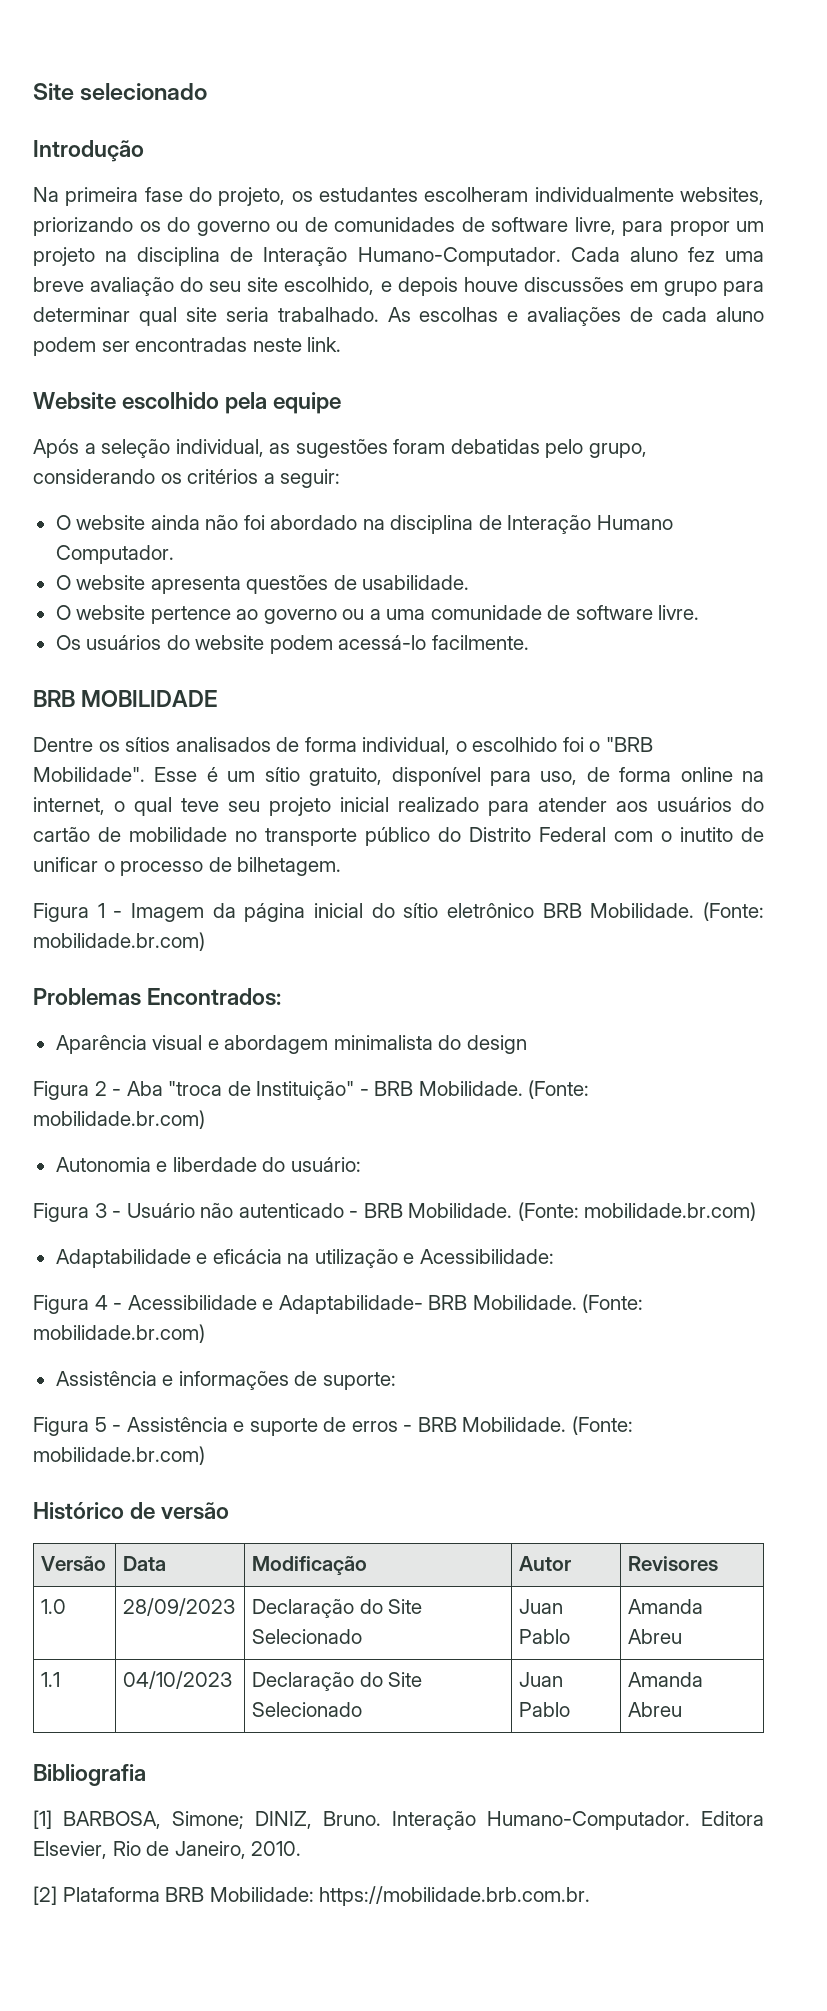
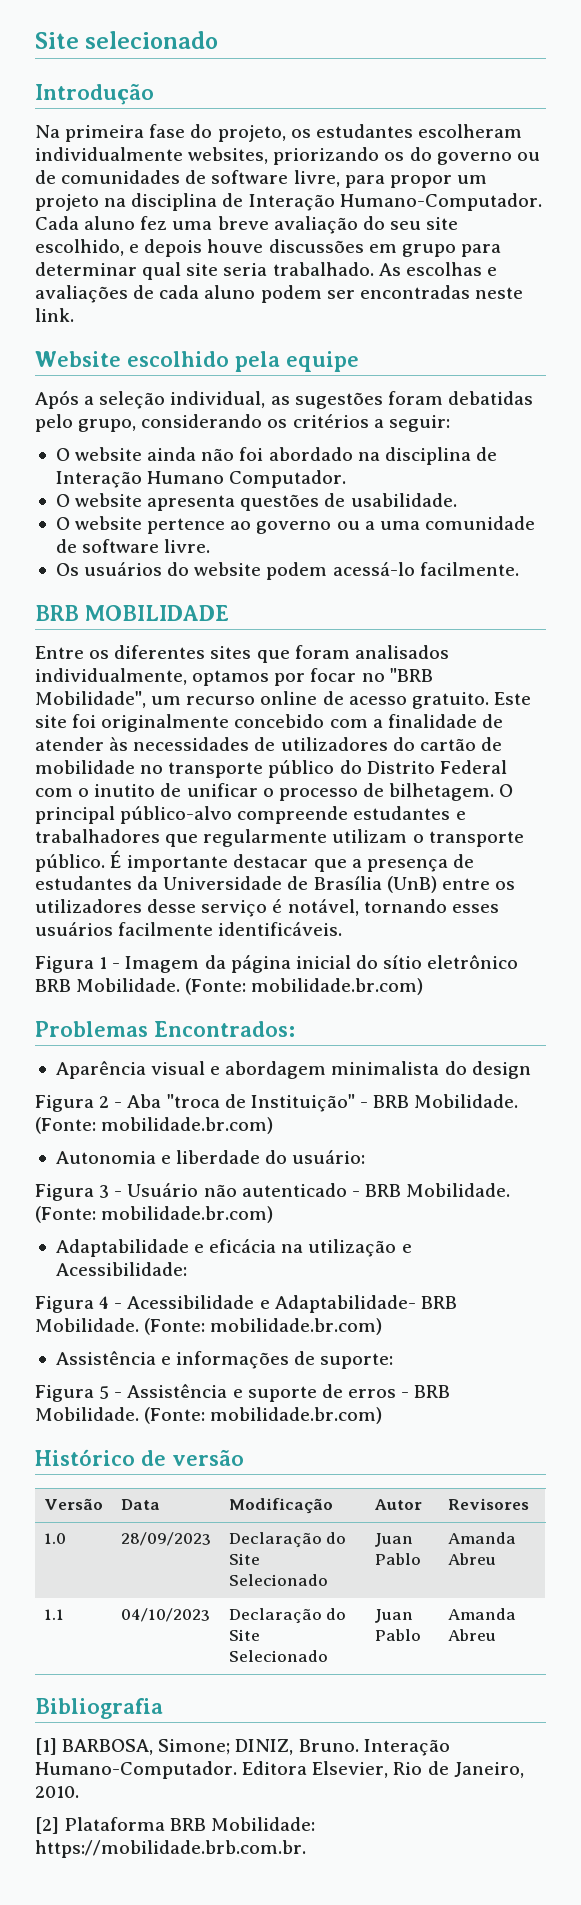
- Dentre os sítios analisados de forma individual, o escolhido foi o "BRB Mobilidade". Esse é um sítio gratuito, disponível para uso, de forma online na internet, o qual teve seu projeto inicial realizado para atender aos usuários do cartão de mobilidade no transporte público do Distrito Federal com o inutito de unificar o processo de bilhetagem.
+ Entre os diferentes sites que foram analisados individualmente, optamos por focar no "BRB Mobilidade", um recurso online de acesso gratuito. Este site foi originalmente concebido com a finalidade de atender às necessidades de utilizadores do cartão de mobilidade no transporte público do Distrito Federal com o inutito de unificar o processo de bilhetagem. O principal público-alvo compreende estudantes e trabalhadores que regularmente utilizam o transporte público. É importante destacar que a presença de estudantes da Universidade de Brasília (UnB) entre os utilizadores desse serviço é notável, tornando esses usuários facilmente identificáveis.

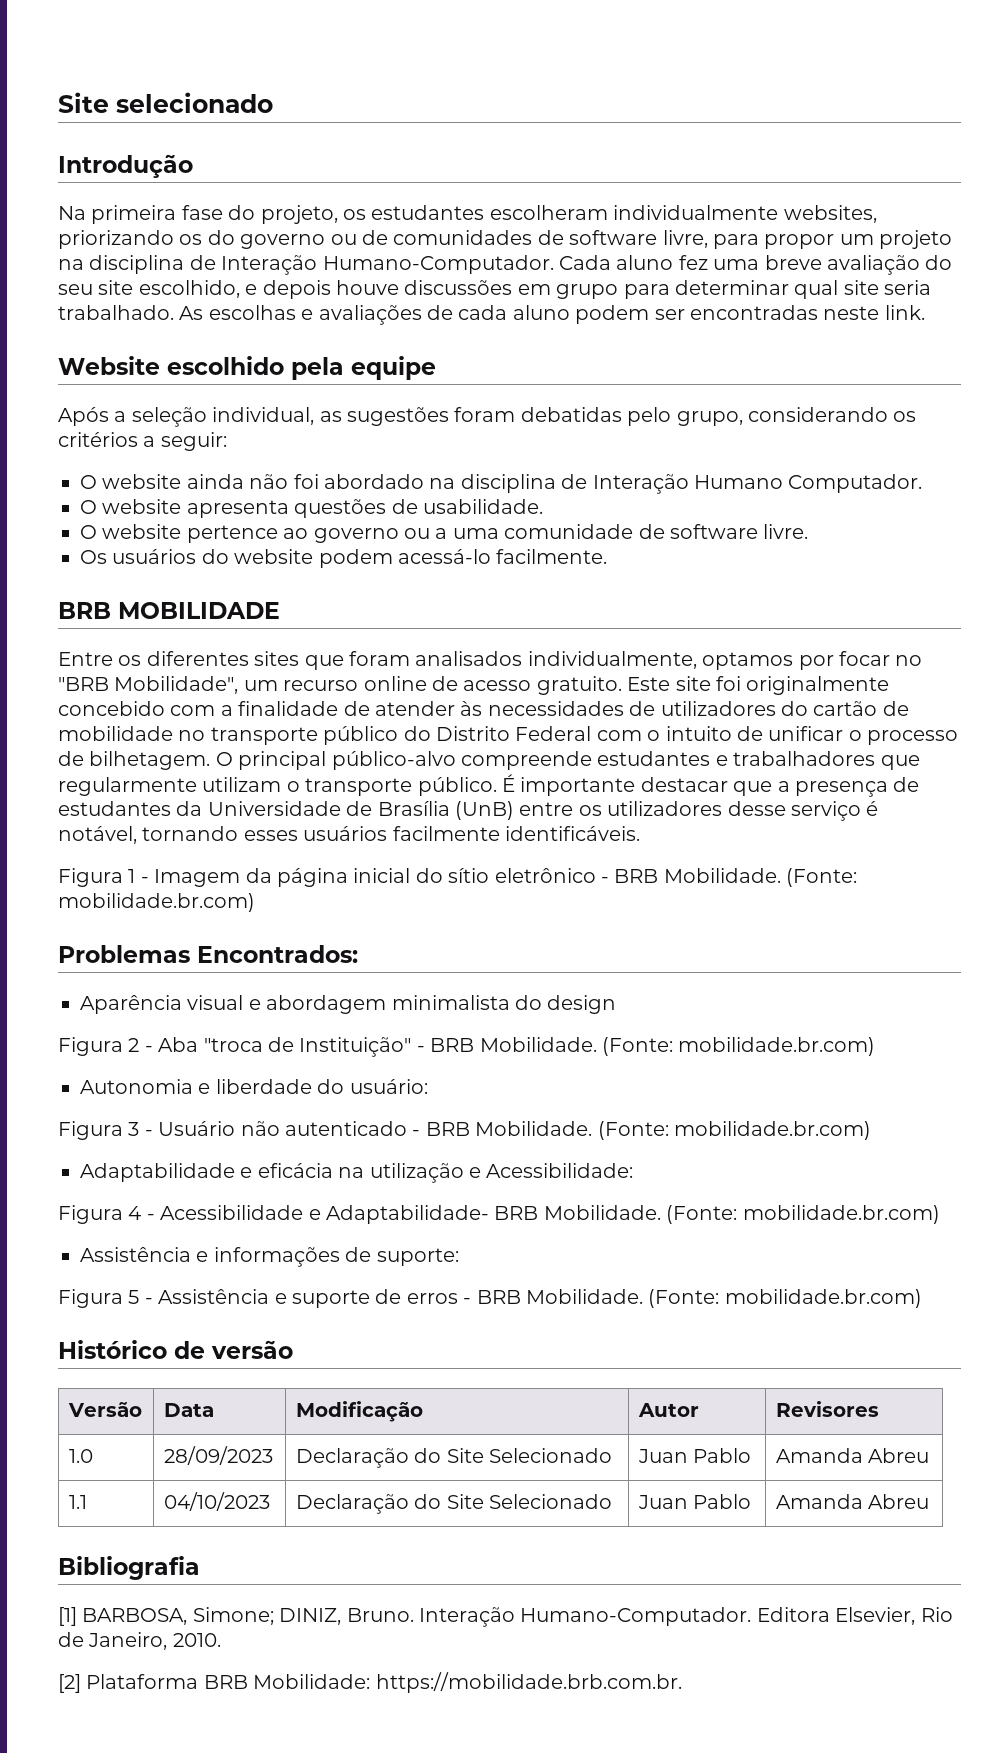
- Este site foi originalmente concebido com a finalidade de atender às necessidades de utilizadores do cartão de mobilidade no transporte público do Distrito Federal com o inutito de unificar o processo de bilhetagem.
+ Este site foi originalmente concebido com a finalidade de atender às necessidades de utilizadores do cartão de mobilidade no transporte público do Distrito Federal com o intuito de unificar o processo de bilhetagem.
- Figura 1 - Imagem da página inicial do sítio eletrônico BRB Mobilidade.
+ Figura 1 - Imagem da página inicial do sítio eletrônico - BRB Mobilidade.

